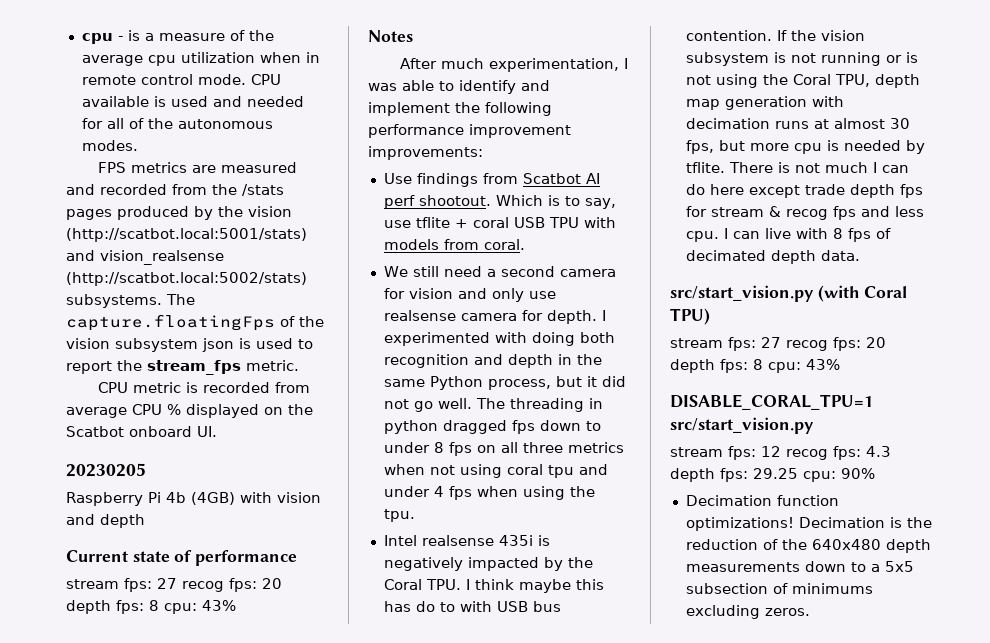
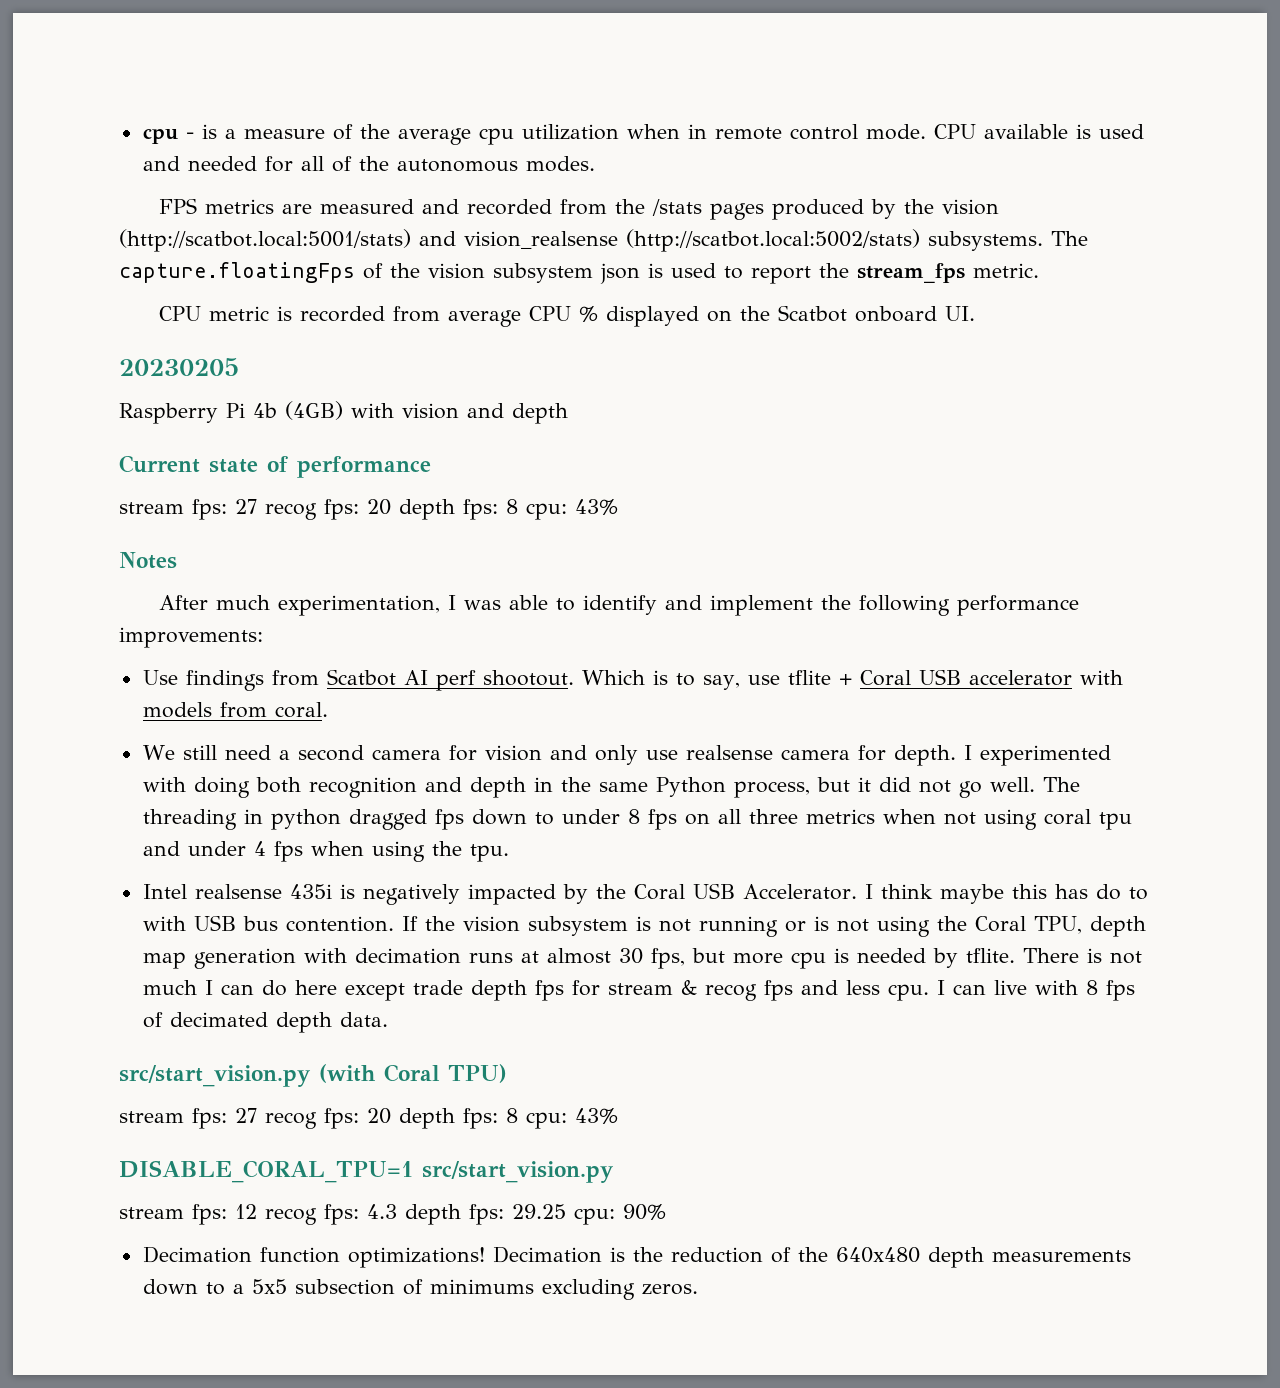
- After much experimentation, I was able to identify and implement the following performance improvement improvements:
+ After much experimentation, I was able to identify and implement the following performance improvements:
- Which is to say, use tflite + coral USB TPU with models from coral.
+ Which is to say, use tflite + Coral USB accelerator with models from coral.
- Intel realsense 435i is negatively impacted by the Coral TPU. I think maybe this has do to with USB bus contention.
+ Intel realsense 435i is negatively impacted by the Coral USB Accelerator. I think maybe this has do to with USB bus contention.

